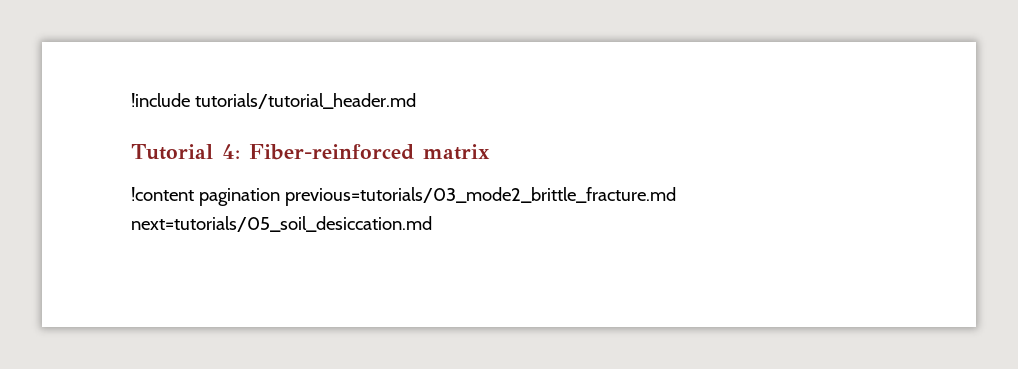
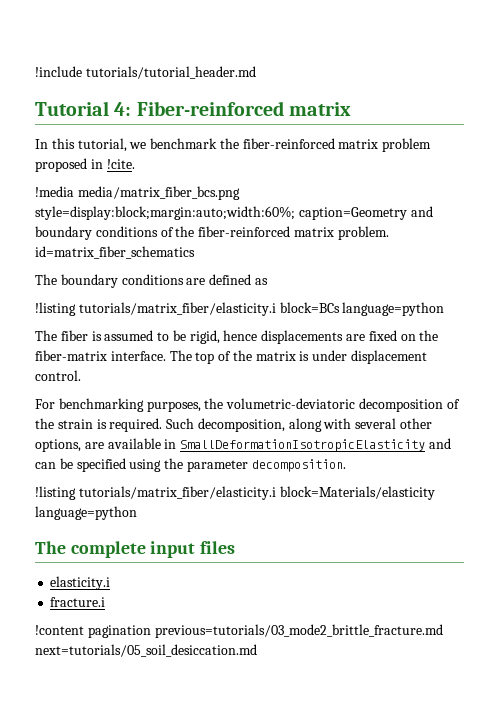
+ In this tutorial, we benchmark the fiber-reinforced matrix problem proposed in !cite.
+ !media media/matrix_fiber_bcs.png style=display:block;margin:auto;width:60%; caption=Geometry and boundary conditions of the fiber-reinforced matrix problem. id=matrix_fiber_schematics
+ The boundary conditions are defined as
+ !listing tutorials/matrix_fiber/elasticity.i block=BCs language=python
+ The fiber is assumed to be rigid, hence displacements are fixed on the fiber-matrix interface. The top of the matrix is under displacement control.
+ For benchmarking purposes, the volumetric-deviatoric decomposition of the strain is required. Such decomposition, along with several other options, are available in SmallDeformationIsotropicElasticity and can be specified using the parameter decomposition.
+ !listing tutorials/matrix_fiber/elasticity.i block=Materials/elasticity language=python
+ The complete input files
+ elasticity.i
+ fracture.i

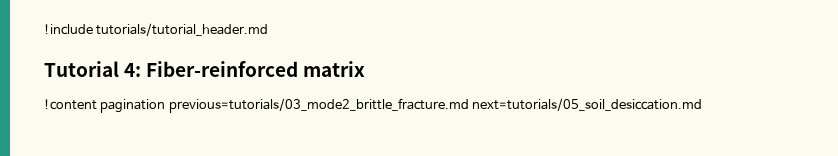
- In this tutorial, we benchmark the fiber-reinforced matrix problem proposed in !cite.
- !media media/matrix_fiber_bcs.png style=display:block;margin:auto;width:60%; caption=Geometry and boundary conditions of the fiber-reinforced matrix problem. id=matrix_fiber_schematics
- The boundary conditions are defined as
- !listing tutorials/matrix_fiber/elasticity.i block=BCs language=python
- The fiber is assumed to be rigid, hence displacements are fixed on the fiber-matrix interface. The top of the matrix is under displacement control.
- For benchmarking purposes, the volumetric-deviatoric decomposition of the strain is required. Such decomposition, along with several other options, are available in SmallDeformationIsotropicElasticity and can be specified using the parameter decomposition.
- !listing tutorials/matrix_fiber/elasticity.i block=Materials/elasticity language=python
- The complete input files
- elasticity.i
- fracture.i

